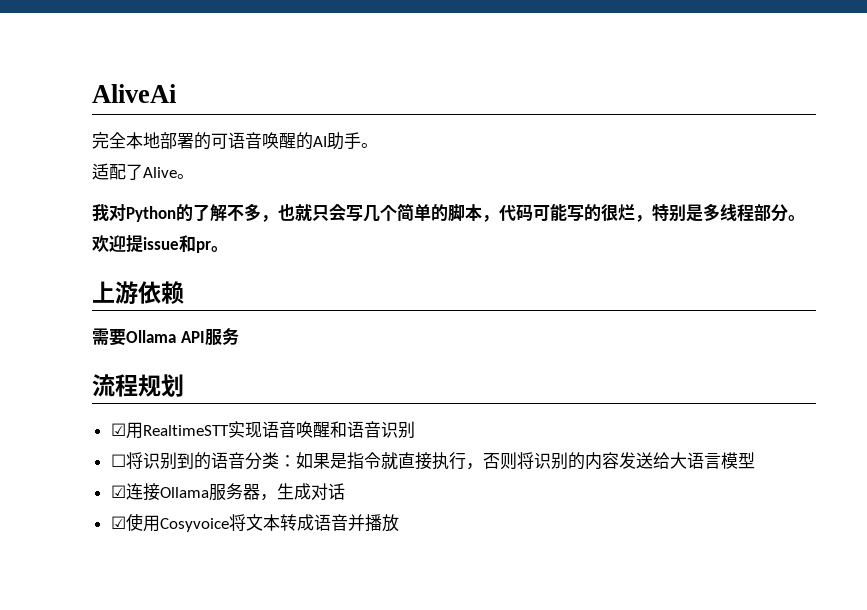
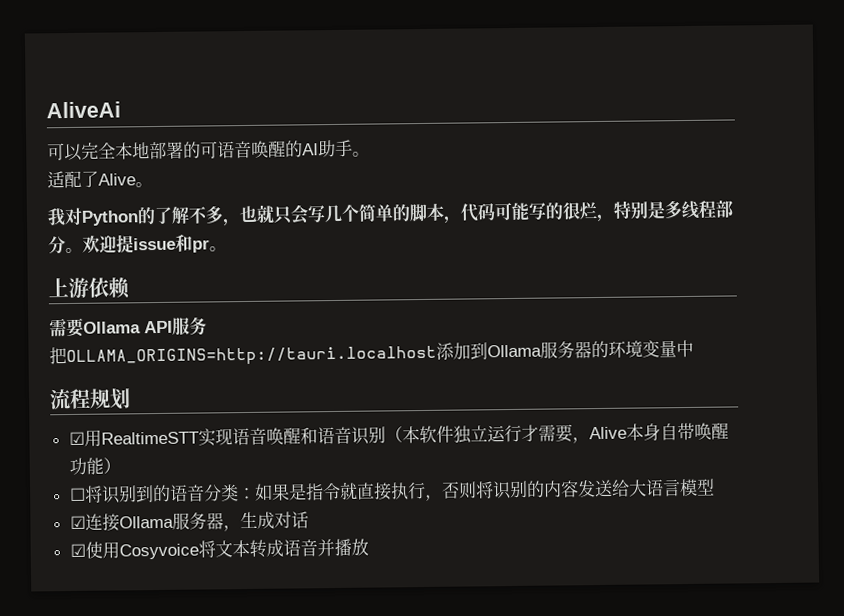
- 完全本地部署的可语音唤醒的AI助手。
+ 可以完全本地部署的可语音唤醒的AI助手。
+ 把OLLAMA_ORIGINS=http://tauri.localhost添加到Ollama服务器的环境变量中
- ☑用RealtimeSTT实现语音唤醒和语音识别
+ ☑用RealtimeSTT实现语音唤醒和语音识别（本软件独立运行才需要，Alive本身自带唤醒功能）

